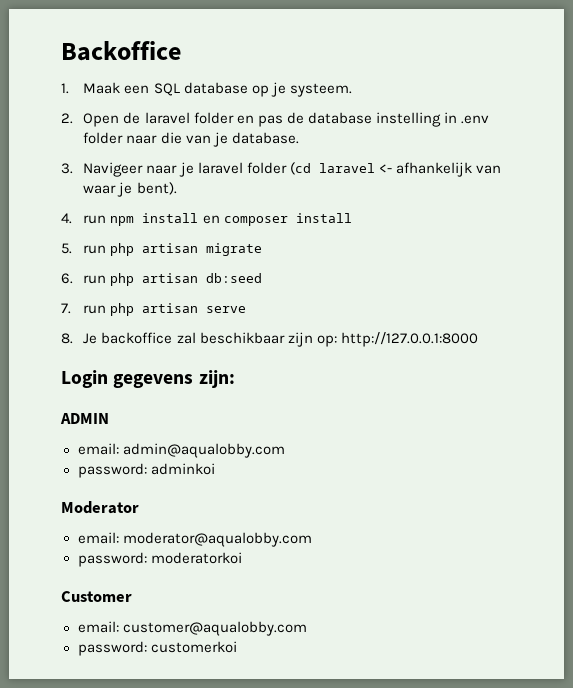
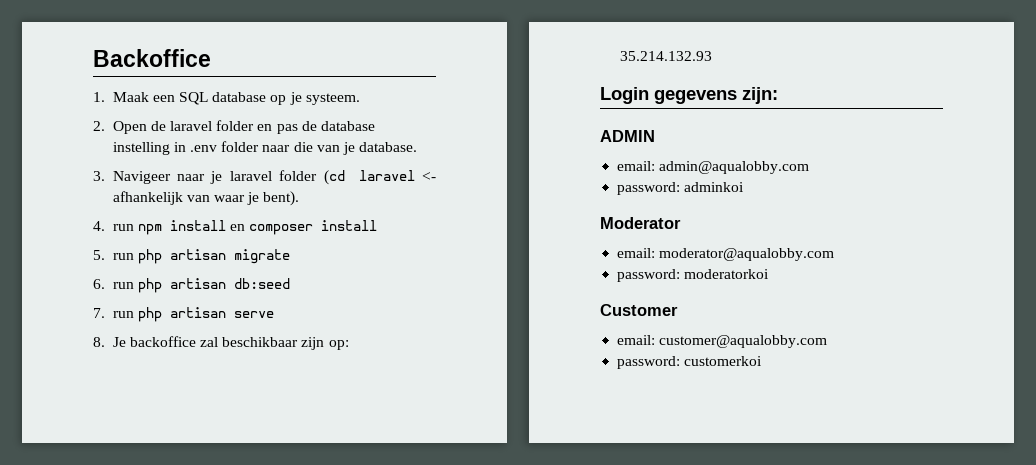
- 8. Je backoffice zal beschikbaar zijn op: http://127.0.0.1:8000
+ 8. Je backoffice zal beschikbaar zijn op: 35.214.132.93

